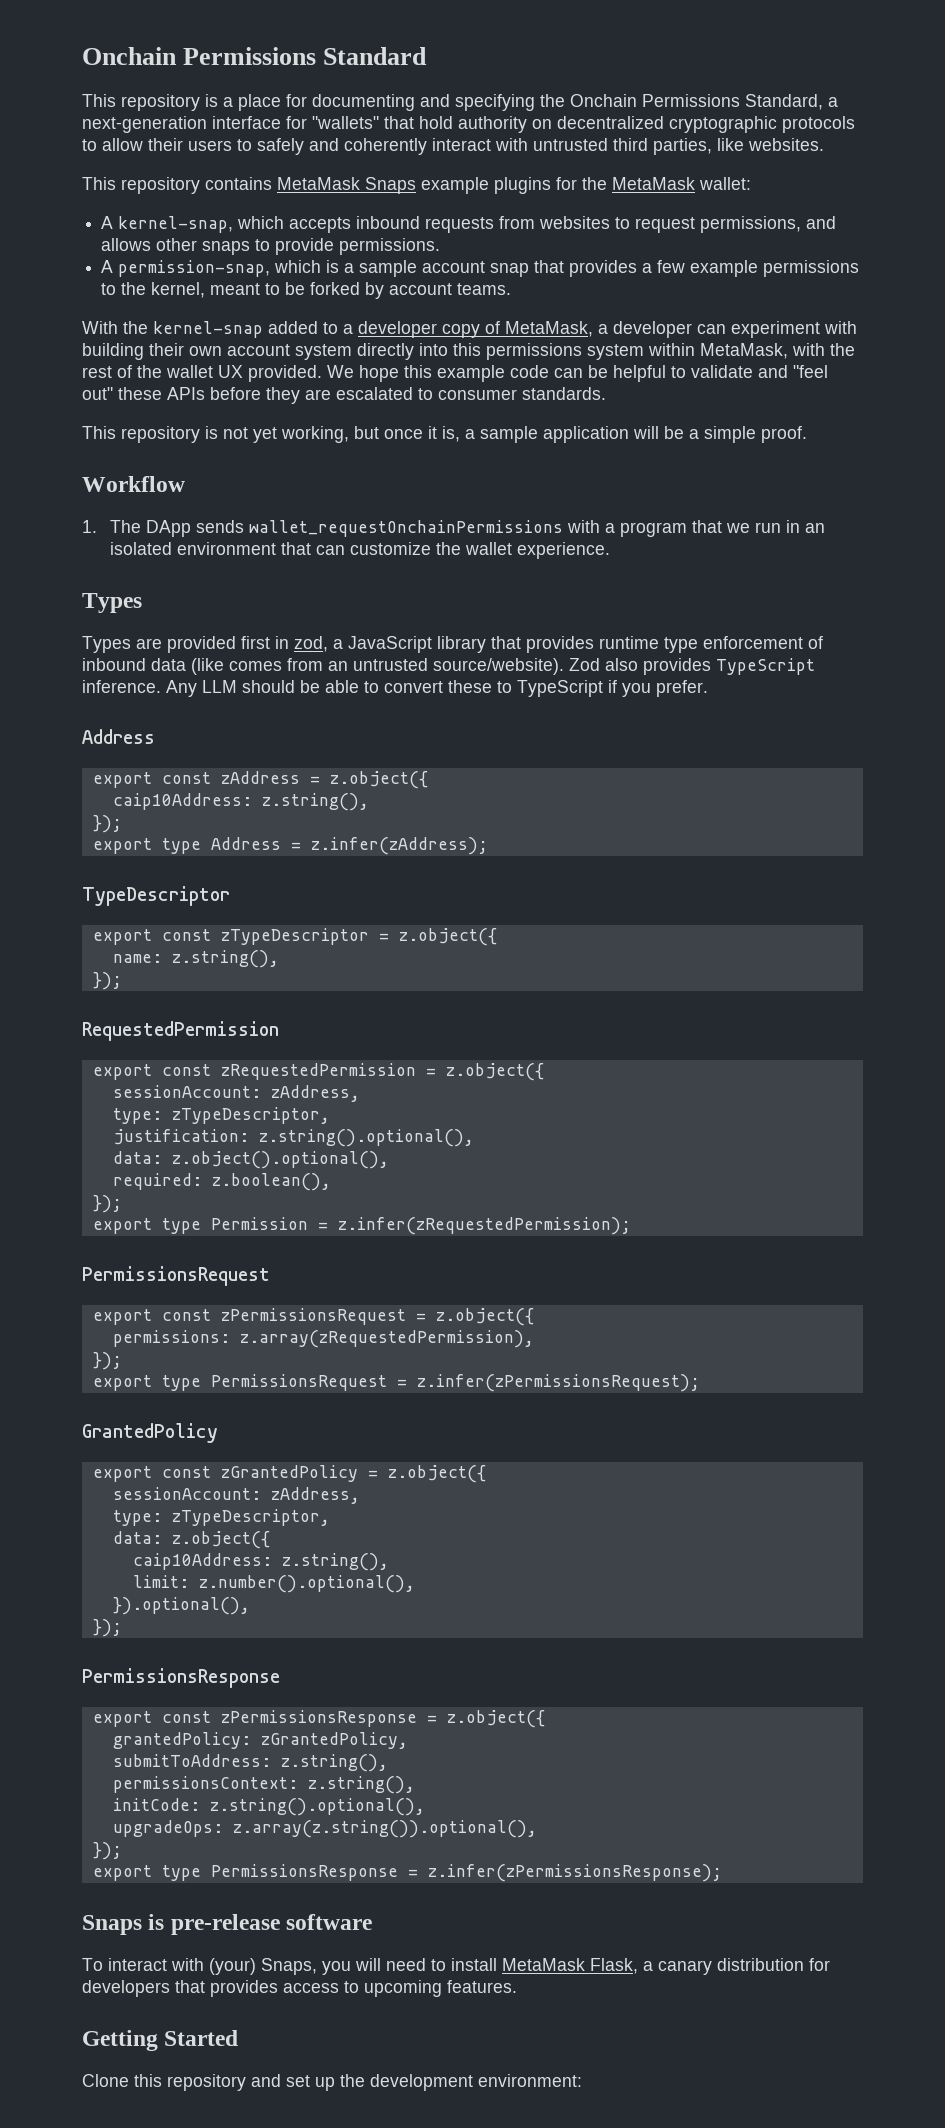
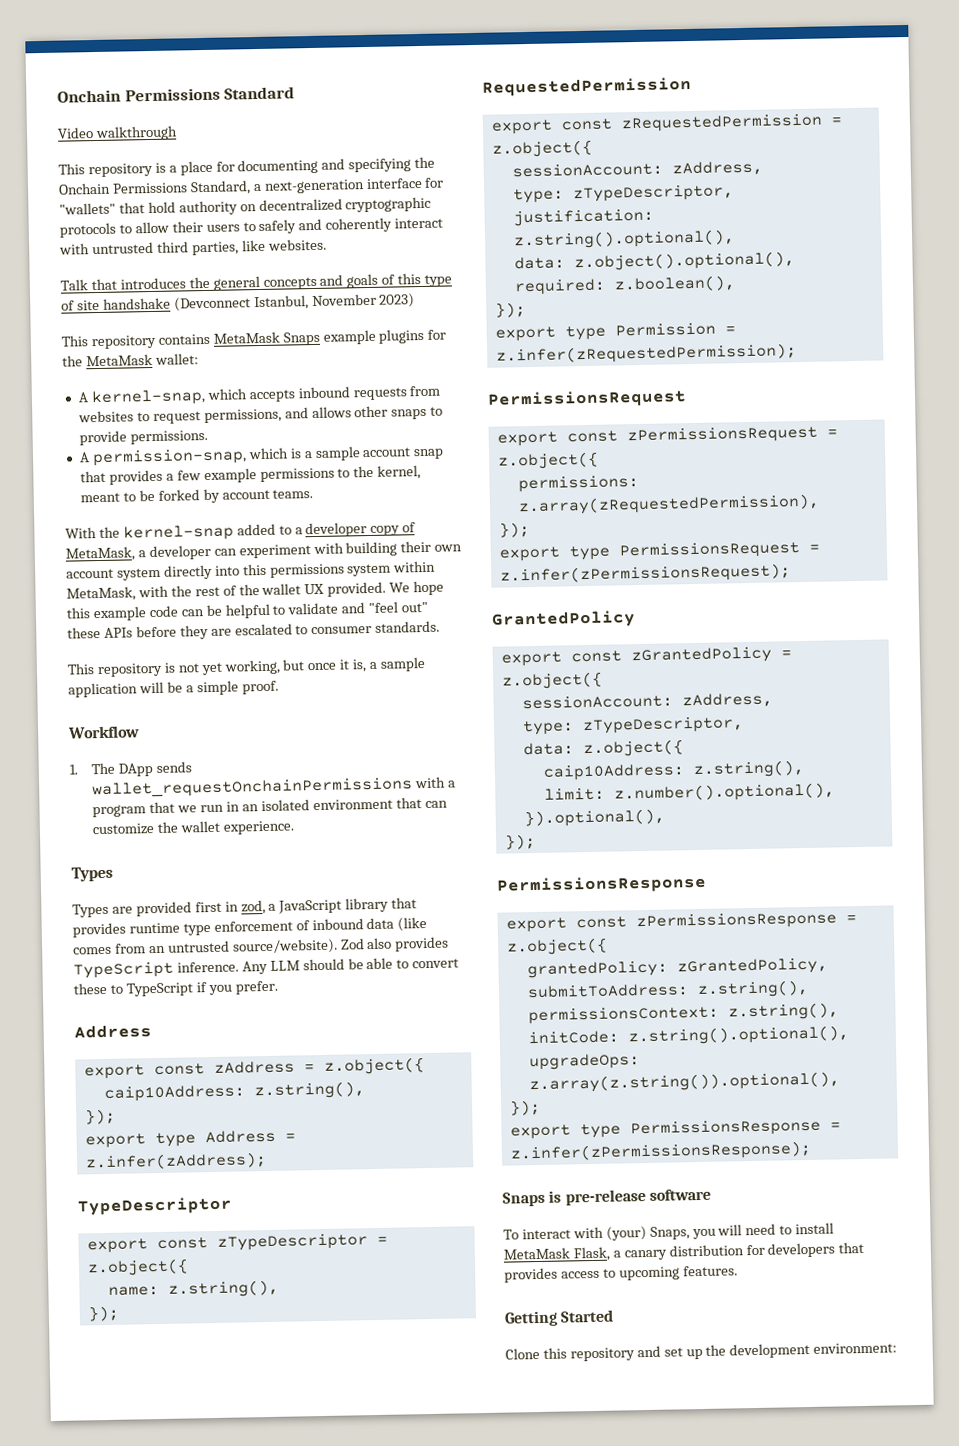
+ Video walkthrough
+ Talk that introduces the general concepts and goals of this type of site handshake (Devconnect Istanbul, November 2023)

